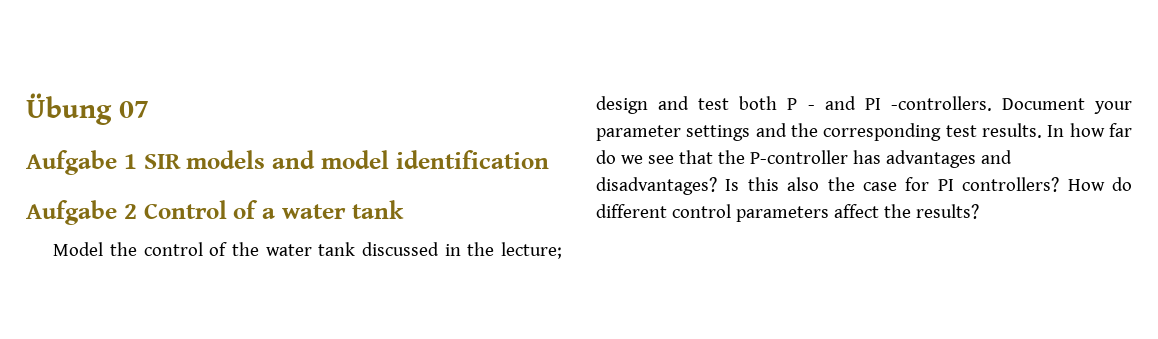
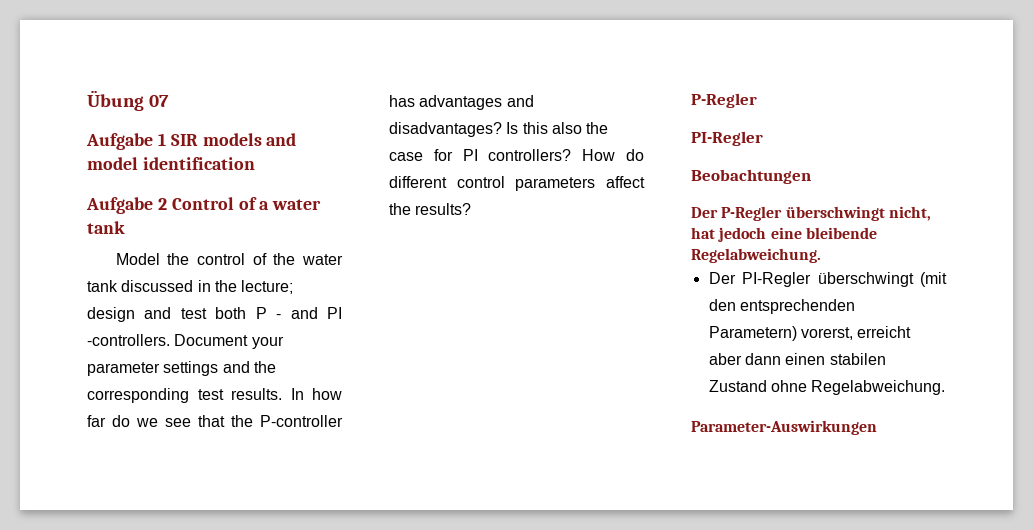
  How do different control parameters affect the results?
+ P-Regler
+ PI-Regler
+ Beobachtungen
+ Der P-Regler überschwingt nicht, hat jedoch eine bleibende Regelabweichung.
+ Der PI-Regler überschwingt (mit den entsprechenden Parametern) vorerst, erreicht aber dann einen stabilen Zustand ohne Regelabweichung.
+ Parameter-Auswirkungen

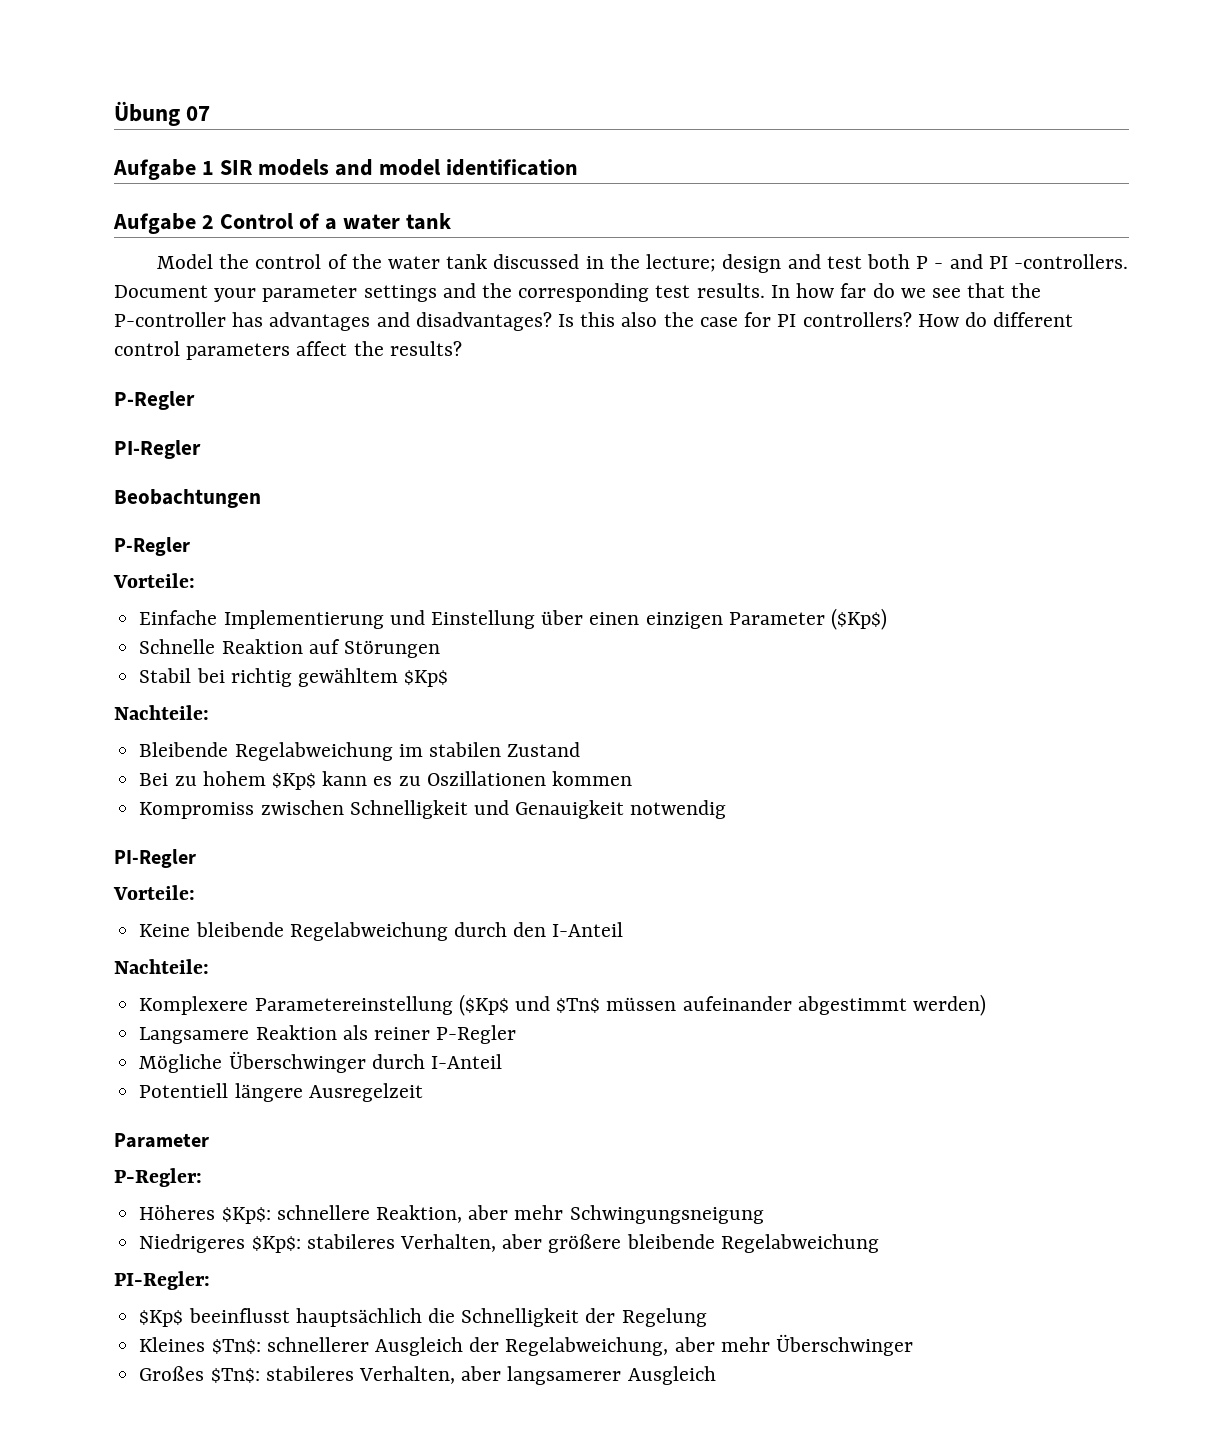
  Beobachtungen
- Der P-Regler überschwingt nicht, hat jedoch eine bleibende Regelabweichung.
- Der PI-Regler überschwingt (mit den entsprechenden Parametern) vorerst, erreicht aber dann einen stabilen Zustand ohne Regelabweichung.
- Parameter-Auswirkungen
+ P-Regler
+ Vorteile:
+ Einfache Implementierung und Einstellung über einen einzigen Parameter ($Kp$)
+ Schnelle Reaktion auf Störungen
+ Stabil bei richtig gewähltem $Kp$
+ Nachteile:
+ Bleibende Regelabweichung im stabilen Zustand
+ Bei zu hohem $Kp$ kann es zu Oszillationen kommen
+ Kompromiss zwischen Schnelligkeit und Genauigkeit notwendig
+ PI-Regler
+ Vorteile:
+ Keine bleibende Regelabweichung durch den I-Anteil
+ Nachteile:
+ Komplexere Parametereinstellung ($Kp$ und $Tn$ müssen aufeinander abgestimmt werden)
+ Langsamere Reaktion als reiner P-Regler
+ Mögliche Überschwinger durch I-Anteil
+ Potentiell längere Ausregelzeit
+ Parameter
+ P-Regler:
+ Höheres $Kp$: schnellere Reaktion, aber mehr Schwingungsneigung
+ Niedrigeres $Kp$: stabileres Verhalten, aber größere bleibende Regelabweichung
+ PI-Regler:
+ $Kp$ beeinflusst hauptsächlich die Schnelligkeit der Regelung
+ Kleines $Tn$: schnellerer Ausgleich der Regelabweichung, aber mehr Überschwinger
+ Großes $Tn$: stabileres Verhalten, aber langsamerer Ausgleich

